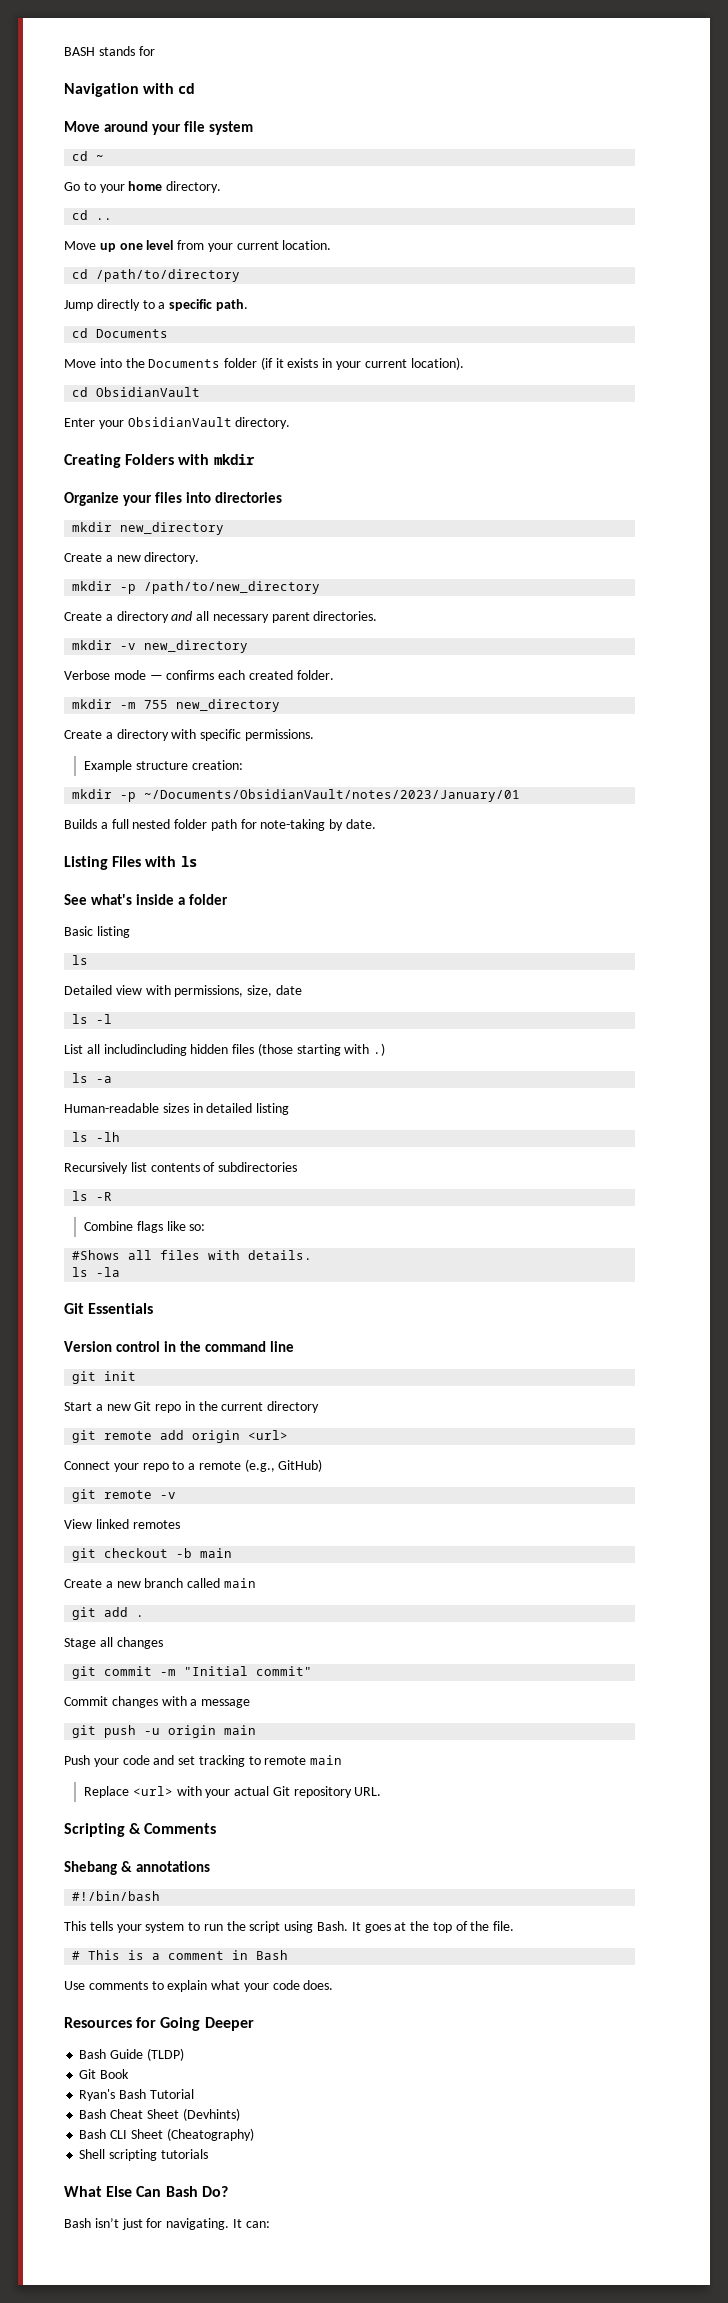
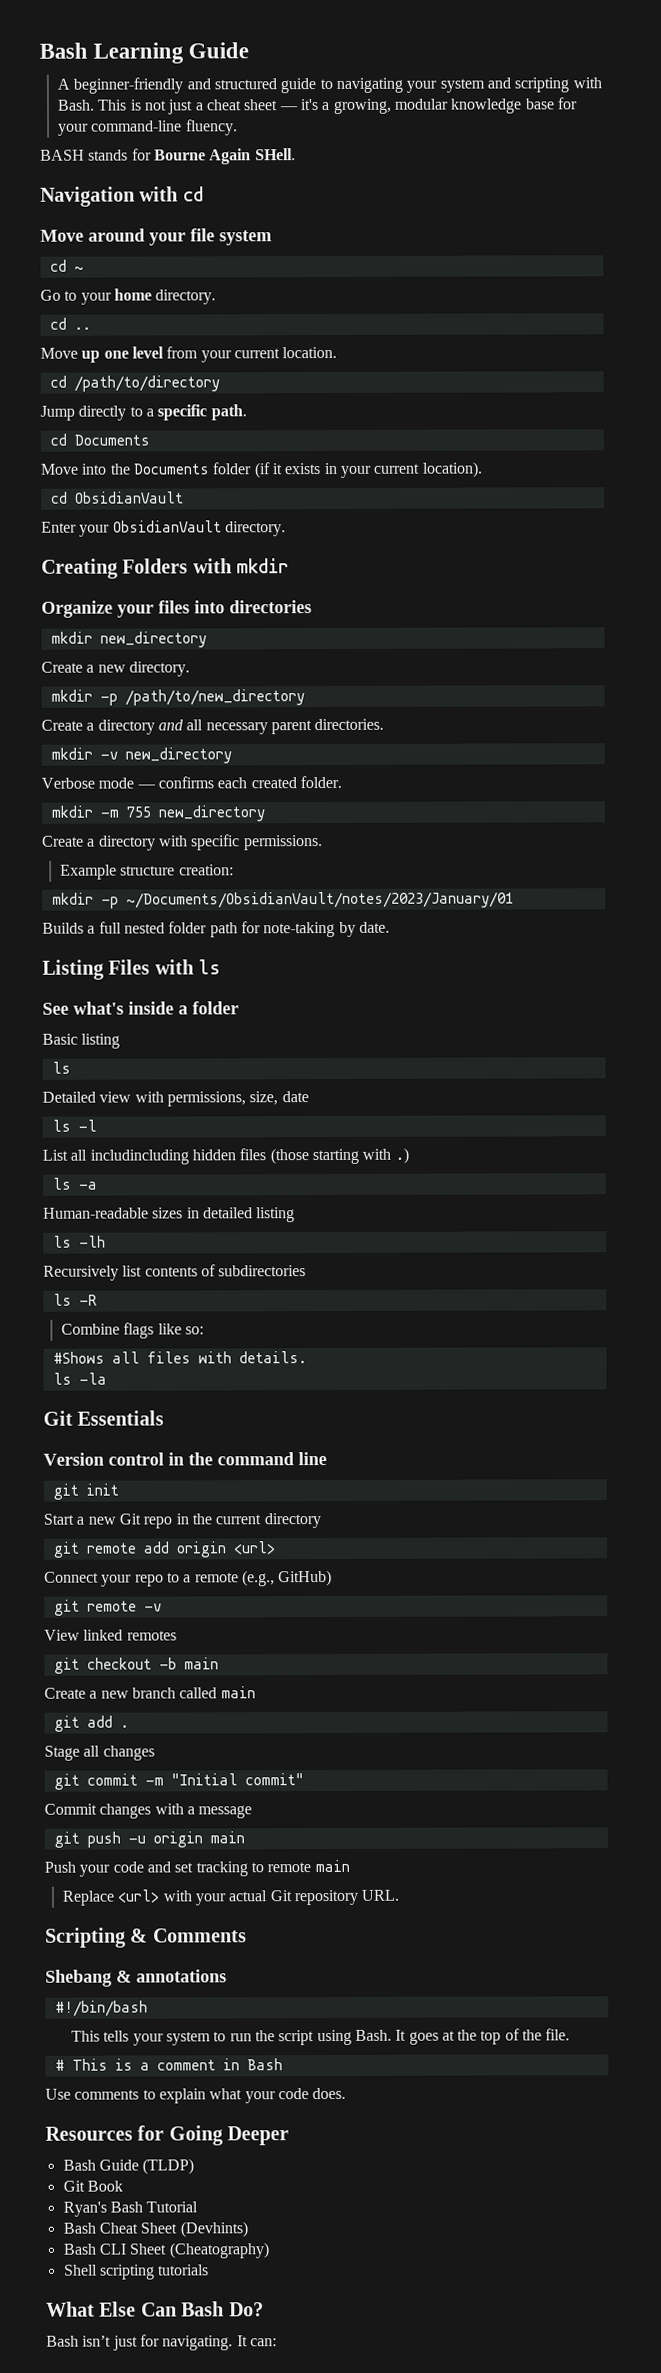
+ Bash Learning Guide
+ A beginner-friendly and structured guide to navigating your system and scripting with Bash. This is not just a cheat sheet — it's a growing, modular knowledge base for your command-line fluency.
- BASH stands for
+ BASH stands for Bourne Again SHell.

